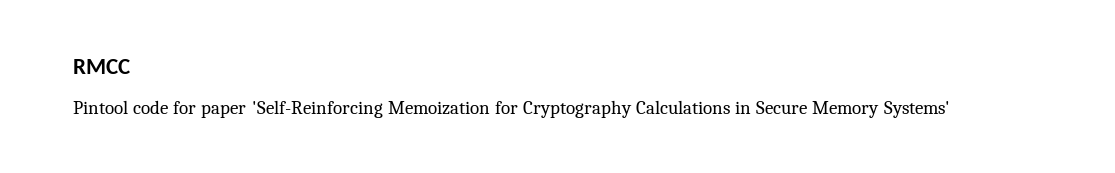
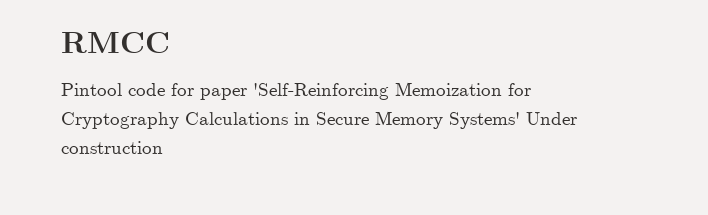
- Pintool code for paper 'Self-Reinforcing Memoization for Cryptography Calculations in Secure Memory Systems'
+ Pintool code for paper 'Self-Reinforcing Memoization for Cryptography Calculations in Secure Memory Systems' Under construction

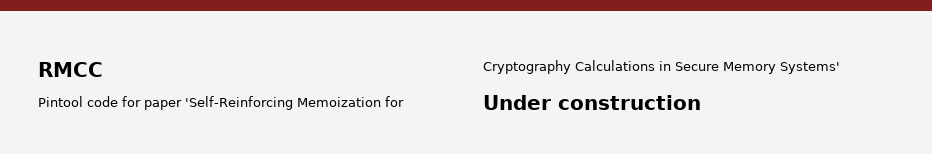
- Pintool code for paper 'Self-Reinforcing Memoization for Cryptography Calculations in Secure Memory Systems' Under construction
+ Pintool code for paper 'Self-Reinforcing Memoization for Cryptography Calculations in Secure Memory Systems'
+ Under construction

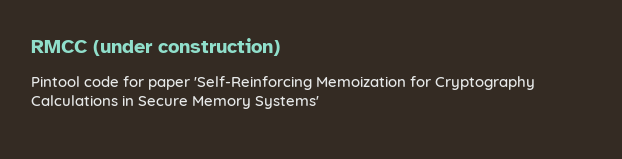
- RMCC
+ RMCC (under construction)
- Under construction

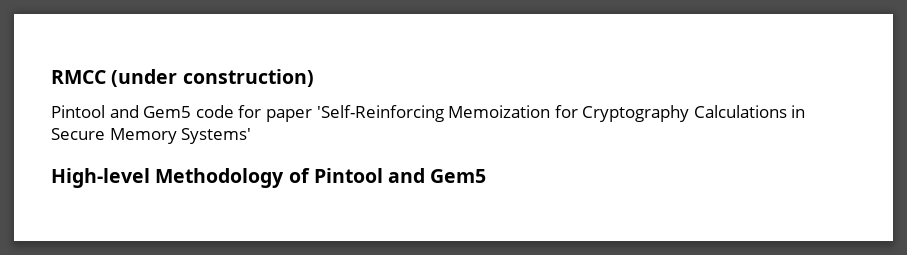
- Pintool code for paper 'Self-Reinforcing Memoization for Cryptography Calculations in Secure Memory Systems'
+ Pintool and Gem5 code for paper 'Self-Reinforcing Memoization for Cryptography Calculations in Secure Memory Systems'
+ High-level Methodology of Pintool and Gem5

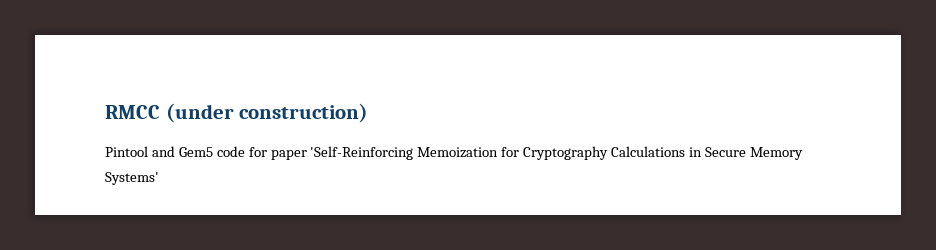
- High-level Methodology of Pintool and Gem5

